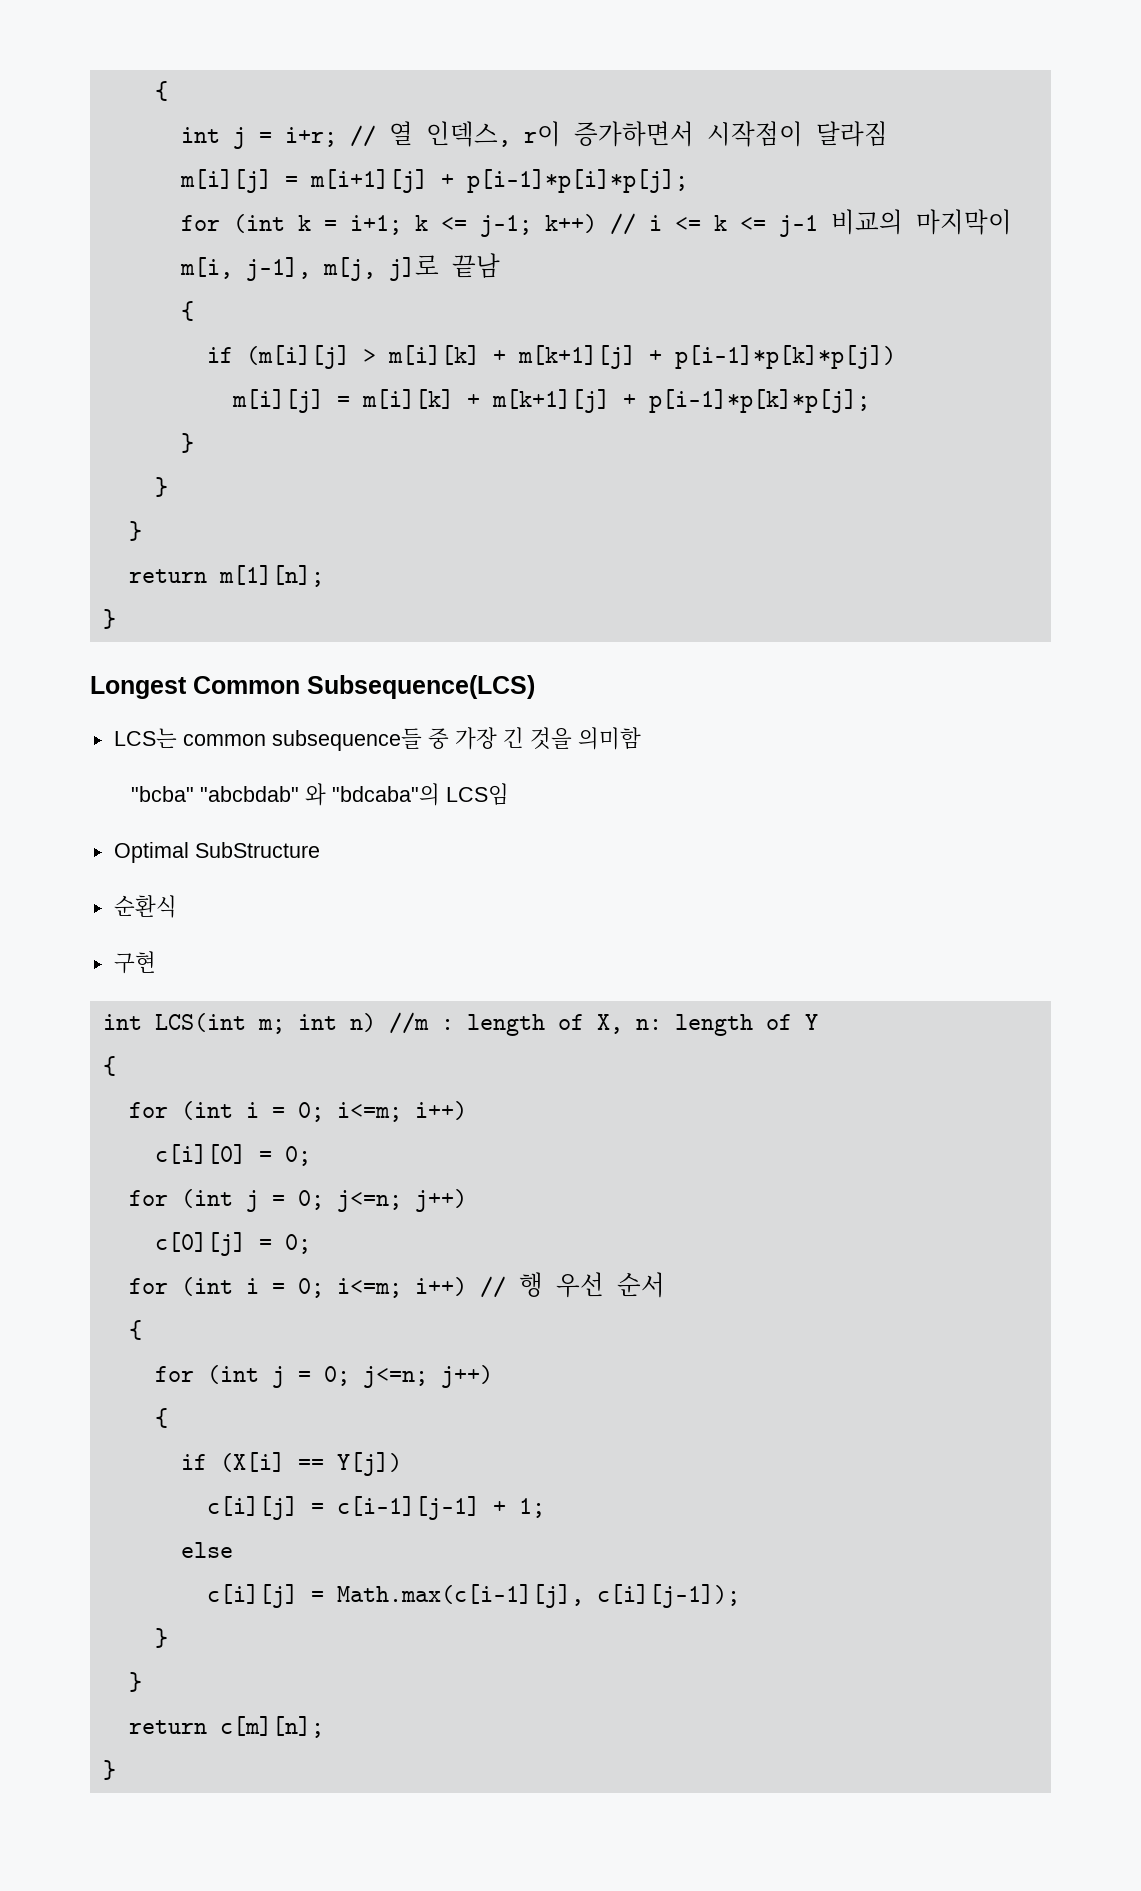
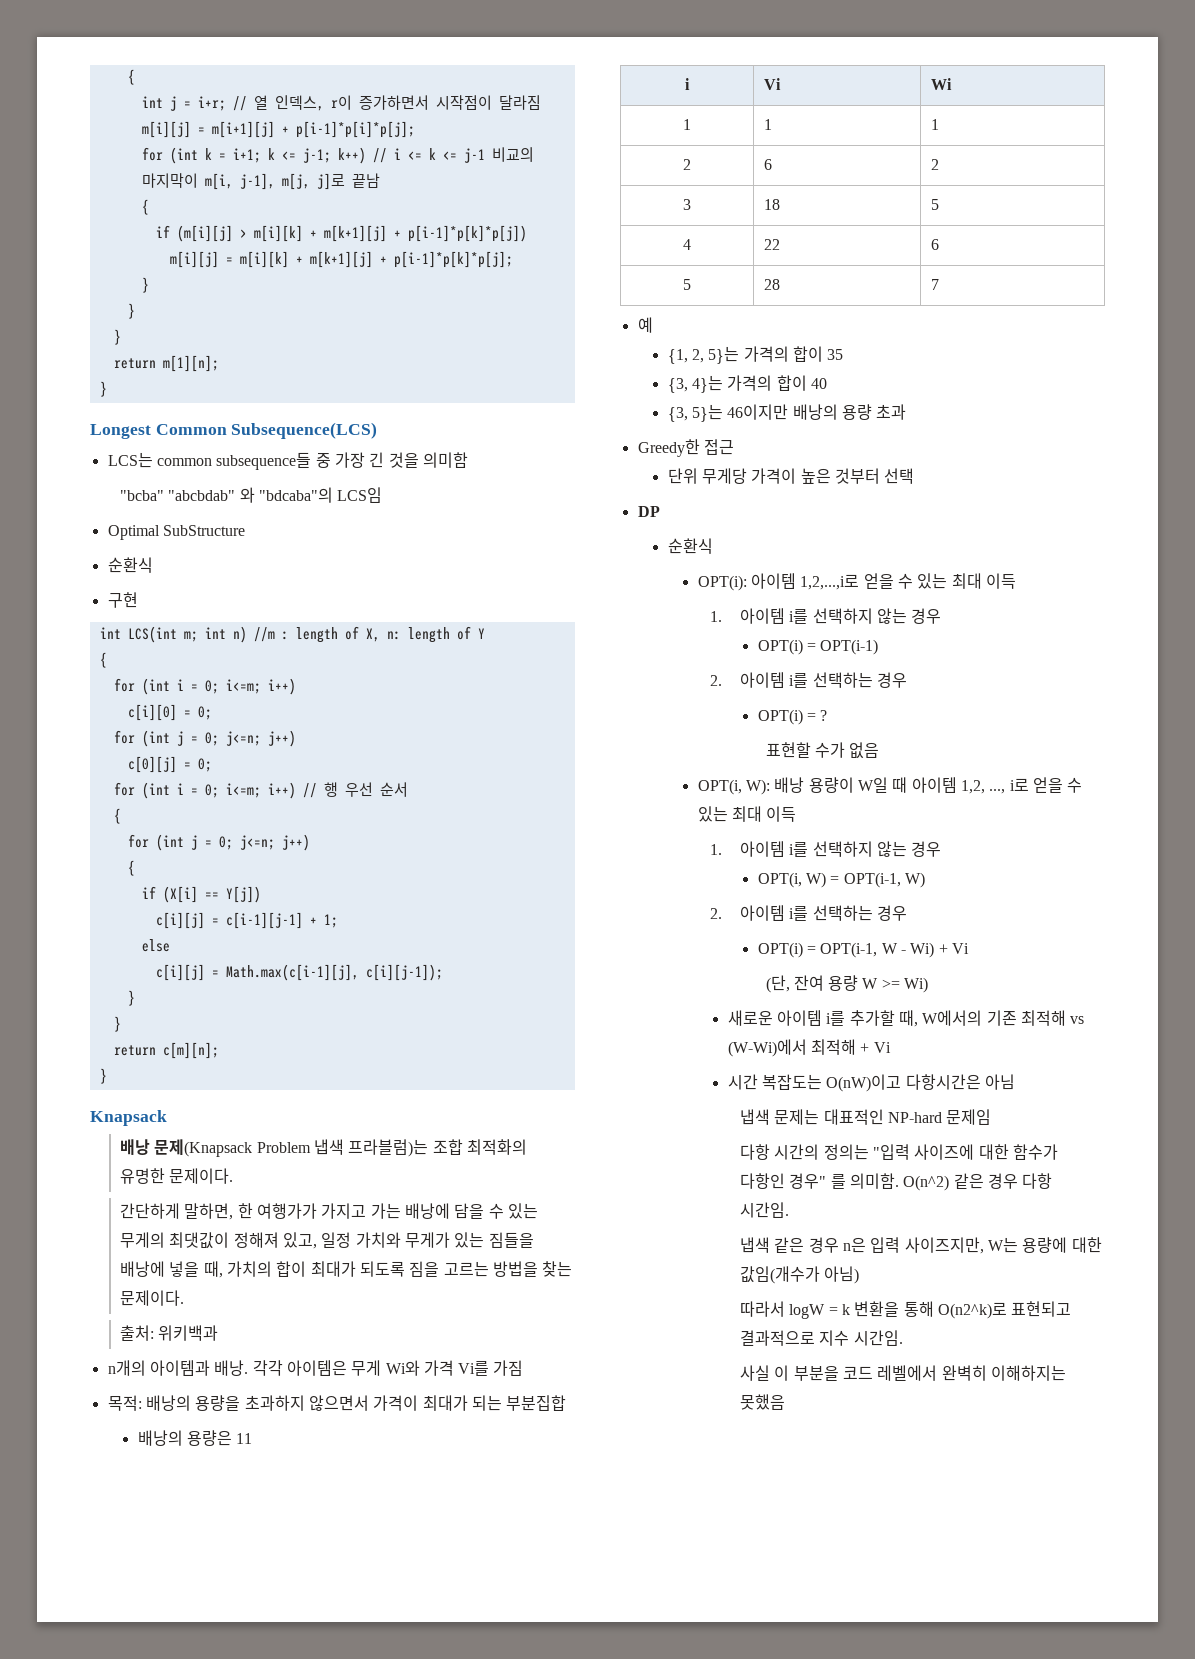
+ Knapsack
+ 배낭 문제(Knapsack Problem 냅색 프라블럼)는 조합 최적화의 유명한 문제이다.
+ 간단하게 말하면, 한 여행가가 가지고 가는 배낭에 담을 수 있는 무게의 최댓값이 정해져 있고, 일정 가치와 무게가 있는 짐들을 배낭에 넣을 때, 가치의 합이 최대가 되도록 짐을 고르는 방법을 찾는 문제이다.
+ 출처: 위키백과
+ n개의 아이템과 배낭. 각각 아이템은 무게 Wi와 가격 Vi를 가짐
+ 목적: 배낭의 용량을 초과하지 않으면서 가격이 최대가 되는 부분집합
+ 배낭의 용량은 11
+ i | Vi | Wi
+ 1 | 1 | 1
+ 2 | 6 | 2
+ 3 | 18 | 5
+ 4 | 22 | 6
+ 5 | 28 | 7
+ 예
+ {1, 2, 5}는 가격의 합이 35
+ {3, 4}는 가격의 합이 40
+ {3, 5}는 46이지만 배낭의 용량 초과
+ Greedy한 접근
+ 단위 무게당 가격이 높은 것부터 선택
+ DP
+ 순환식
+ OPT(i): 아이템 1,2,...,i로 얻을 수 있는 최대 이득
+ 1. 아이템 i를 선택하지 않는 경우
+ OPT(i) = OPT(i-1)
+ 2. 아이템 i를 선택하는 경우
+ OPT(i) = ?
+ 표현할 수가 없음
+ OPT(i, W): 배낭 용량이 W일 때 아이템 1,2, ..., i로 얻을 수 있는 최대 이득
+ 1. 아이템 i를 선택하지 않는 경우
+ OPT(i, W) = OPT(i-1, W)
+ 2. 아이템 i를 선택하는 경우
+ OPT(i) = OPT(i-1, W - Wi) + Vi
+ (단, 잔여 용량 W >= Wi)
+ 새로운 아이템 i를 추가할 때, W에서의 기존 최적해 vs (W-Wi)에서 최적해 + Vi
+ 시간 복잡도는 O(nW)이고 다항시간은 아님
+ 냅색 문제는 대표적인 NP-hard 문제임
+ 다항 시간의 정의는 "입력 사이즈에 대한 함수가 다항인 경우" 를 의미함. O(n^2) 같은 경우 다항 시간임.
+ 냅색 같은 경우 n은 입력 사이즈지만, W는 용량에 대한 값임(개수가 아님)
+ 따라서 logW = k 변환을 통해 O(n2^k)로 표현되고 결과적으로 지수 시간임.
+ 사실 이 부분을 코드 레벨에서 완벽히 이해하지는 못했음

